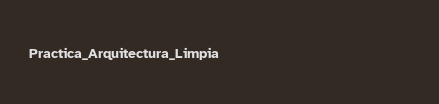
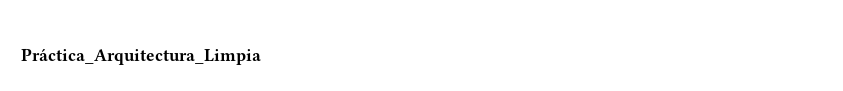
- Practica_Arquitectura_Limpia
+ Práctica_Arquitectura_Limpia

